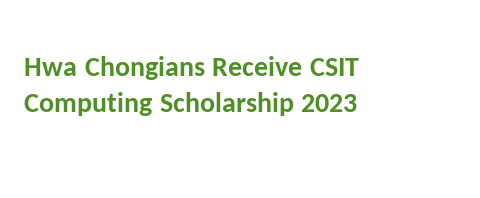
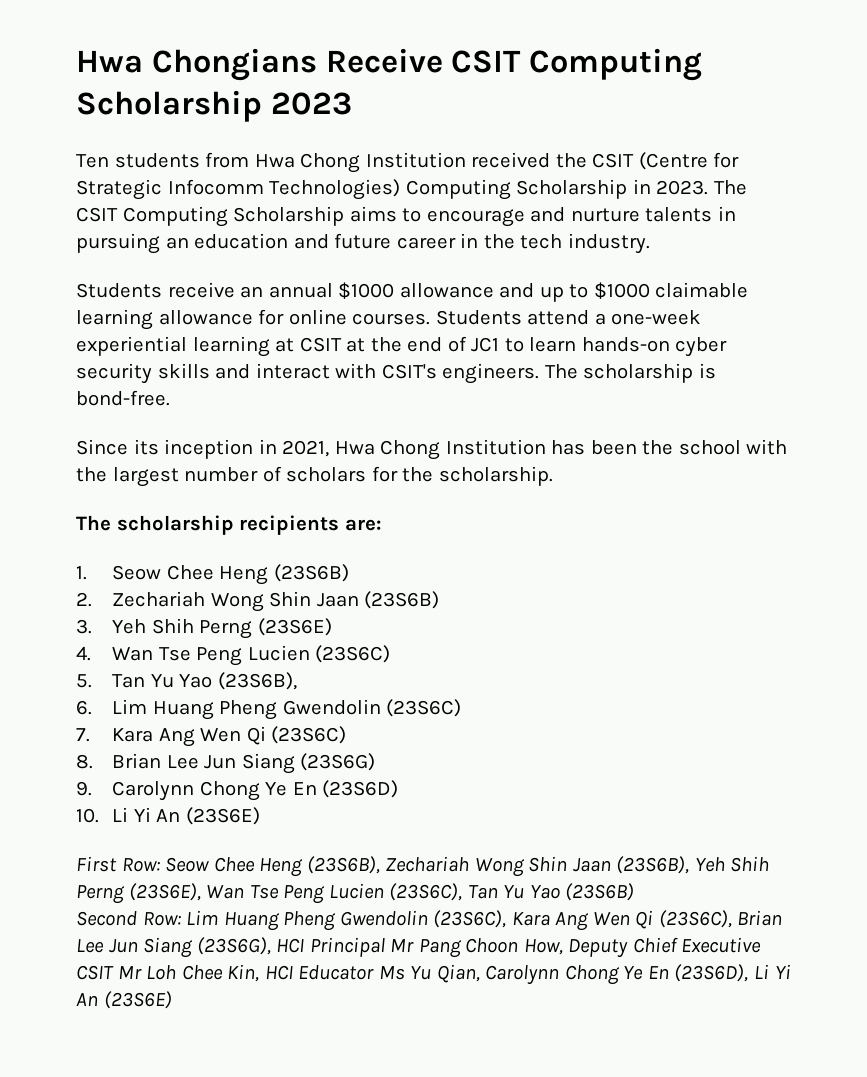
+ Ten students from Hwa Chong Institution received the CSIT (Centre for Strategic Infocomm Technologies) Computing Scholarship in 2023. The CSIT Computing Scholarship aims to encourage and nurture talents in pursuing an education and future career in the tech industry.
+ Students receive an annual $1000 allowance and up to $1000 claimable learning allowance for online courses. Students attend a one-week experiential learning at CSIT at the end of JC1 to learn hands-on cyber security skills and interact with CSIT's engineers. The scholarship is bond-free.
+ Since its inception in 2021, Hwa Chong Institution has been the school with the largest number of scholars for the scholarship.
+ The scholarship recipients are:
+ 1. Seow Chee Heng (23S6B)
+ 2. Zechariah Wong Shin Jaan (23S6B)
+ 3. Yeh Shih Perng (23S6E)
+ 4. Wan Tse Peng Lucien (23S6C)
+ 5. Tan Yu Yao (23S6B),
+ 6. Lim Huang Pheng Gwendolin (23S6C)
+ 7. Kara Ang Wen Qi (23S6C)
+ 8. Brian Lee Jun Siang (23S6G)
+ 9. Carolynn Chong Ye En (23S6D)
+ 10. Li Yi An (23S6E)
+ First Row: Seow Chee Heng (23S6B), Zechariah Wong Shin Jaan (23S6B), Yeh Shih Perng (23S6E), Wan Tse Peng Lucien (23S6C), Tan Yu Yao (23S6B)
+ Second Row: Lim Huang Pheng Gwendolin (23S6C), Kara Ang Wen Qi (23S6C), Brian Lee Jun Siang (23S6G), HCI Principal Mr Pang Choon How, Deputy Chief Executive CSIT Mr Loh Chee Kin, HCI Educator Ms Yu Qian, Carolynn Chong Ye En (23S6D), Li Yi An (23S6E)

